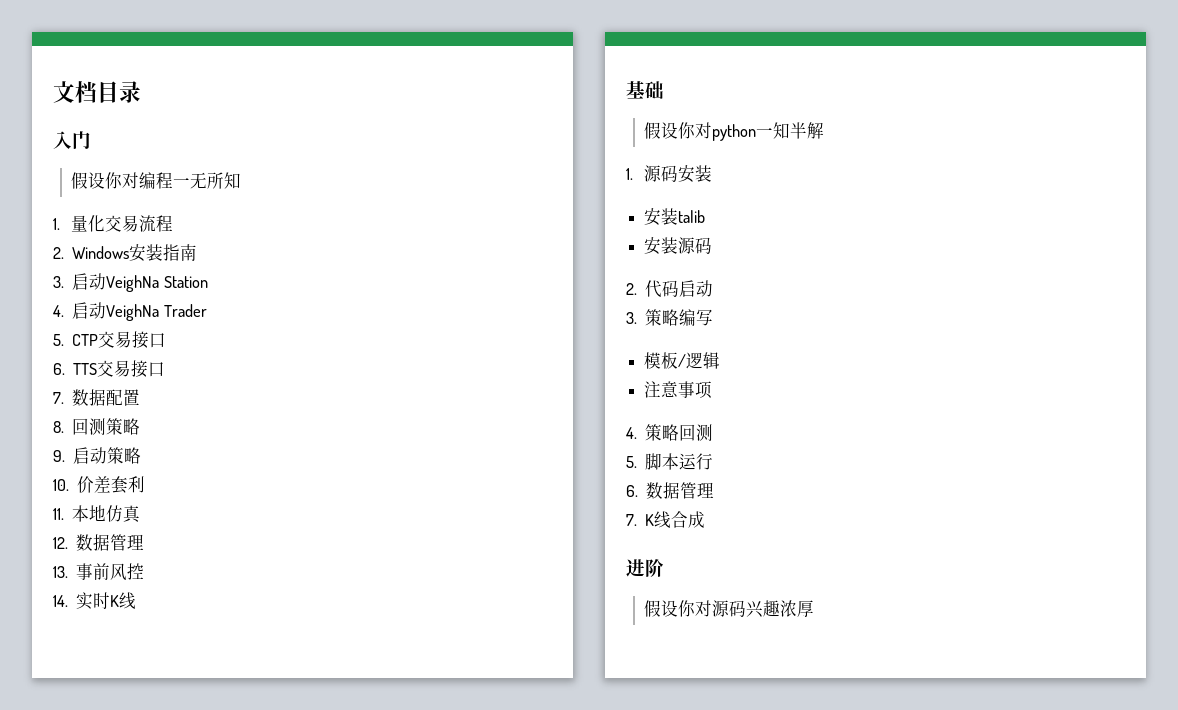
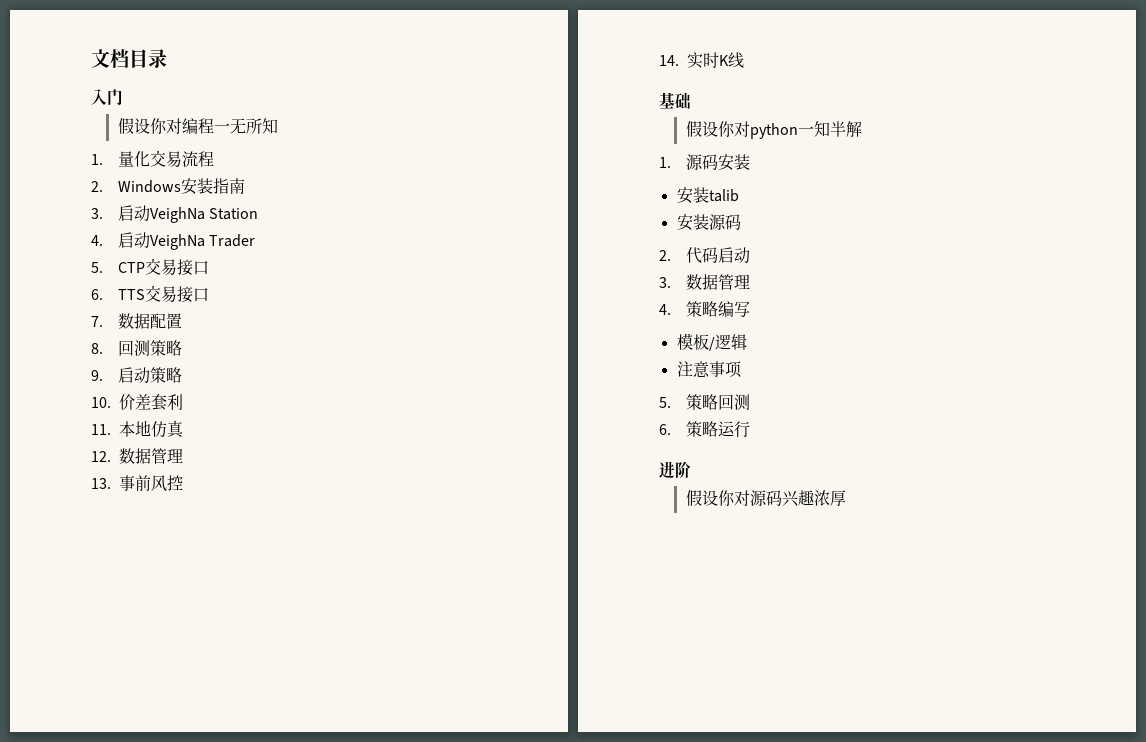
- 3.策略编写
+ 3.数据管理
+ 4.策略编写
- 4.策略回测
+ 5.策略回测
- 5.脚本运行
+ 6.策略运行
- 6.数据管理
- 7. K线合成

